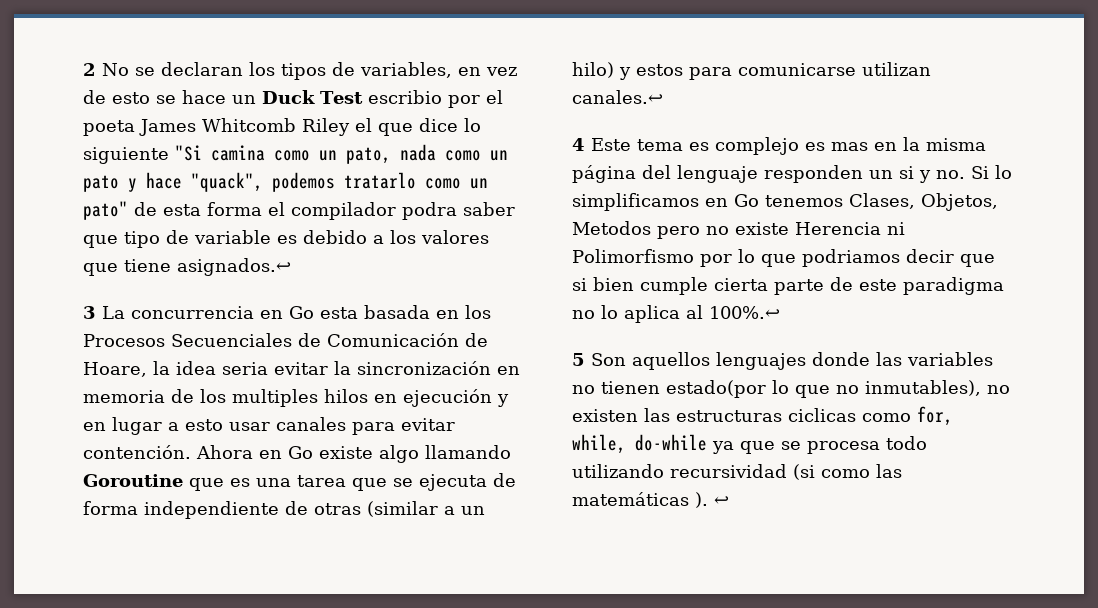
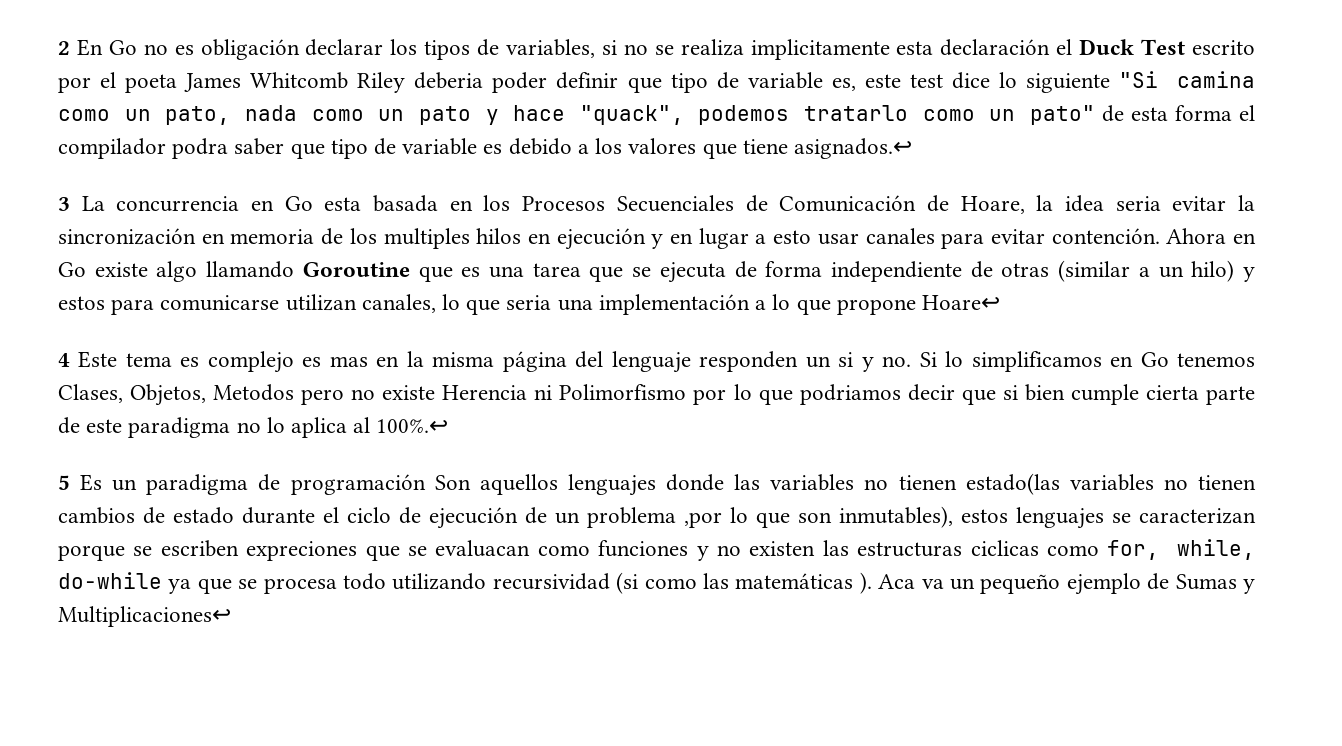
- 2 No se declaran los tipos de variables, en vez de esto se hace un Duck Test escribio por el poeta James Whitcomb Riley el que dice lo siguiente "Si camina como un pato, nada como un pato y hace "quack", podemos tratarlo como un pato" de esta forma el compilador podra saber que tipo de variable es debido a los valores que tiene asignados.↩
+ 2 En Go no es obligación declarar los tipos de variables, si no se realiza implicitamente esta declaración el Duck Test escrito por el poeta James Whitcomb Riley deberia poder definir que tipo de variable es, este test dice lo siguiente "Si camina como un pato, nada como un pato y hace "quack", podemos tratarlo como un pato" de esta forma el compilador podra saber que tipo de variable es debido a los valores que tiene asignados.↩
- Ahora en Go existe algo llamando Goroutine que es una tarea que se ejecuta de forma independiente de otras (similar a un hilo) y estos para comunicarse utilizan canales.↩
+ Ahora en Go existe algo llamando Goroutine que es una tarea que se ejecuta de forma independiente de otras (similar a un hilo) y estos para comunicarse utilizan canales, lo que seria una implementación a lo que propone Hoare↩
- 5 Son aquellos lenguajes donde las variables no tienen estado(por lo que no inmutables), no existen las estructuras ciclicas como for, while, do-while ya que se procesa todo utilizando recursividad (si como las matemáticas ).
+ 5 Es un paradigma de programación Son aquellos lenguajes donde las variables no tienen estado(las variables no tienen cambios de estado durante el ciclo de ejecución de un problema ,por lo que son inmutables), estos lenguajes se caracterizan porque se escriben expreciones que se evaluacan como funciones y no existen las estructuras ciclicas como for, while, do-while ya que se procesa todo utilizando recursividad (si como las matemáticas ).
- ↩
+ Aca va un pequeño ejemplo de Sumas y Multiplicaciones↩

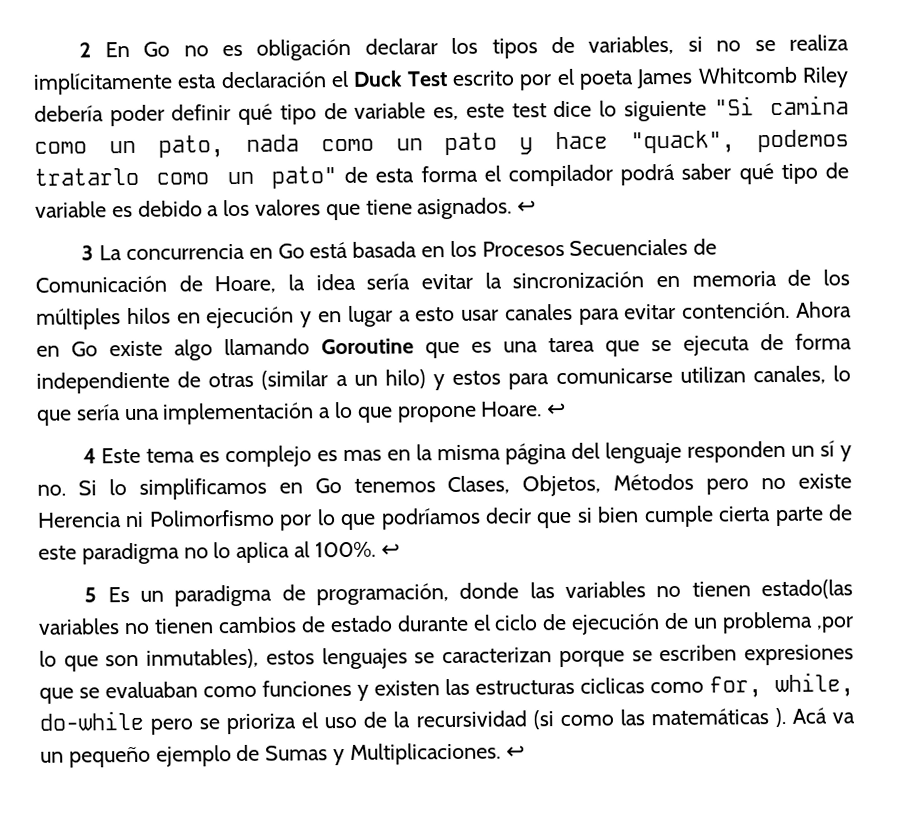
- 2 En Go no es obligación declarar los tipos de variables, si no se realiza implicitamente esta declaración el Duck Test escrito por el poeta James Whitcomb Riley deberia poder definir que tipo de variable es, este test dice lo siguiente "Si camina como un pato, nada como un pato y hace "quack", podemos tratarlo como un pato" de esta forma el compilador podra saber que tipo de variable es debido a los valores que tiene asignados.↩
+ 2 En Go no es obligación declarar los tipos de variables, si no se realiza implícitamente esta declaración el Duck Test escrito por el poeta James Whitcomb Riley debería poder definir qué tipo de variable es, este test dice lo siguiente "Si camina como un pato, nada como un pato y hace "quack", podemos tratarlo como un pato" de esta forma el compilador podrá saber qué tipo de variable es debido a los valores que tiene asignados. ↩
- 3 La concurrencia en Go esta basada en los Procesos Secuenciales de Comunicación de Hoare, la idea seria evitar la sincronización en memoria de los multiples hilos en ejecución y en lugar a esto usar canales para evitar contención.
+ 3 La concurrencia en Go está basada en los Procesos Secuenciales de Comunicación de Hoare, la idea sería evitar la sincronización en memoria de los múltiples hilos en ejecución y en lugar a esto usar canales para evitar contención.
- Ahora en Go existe algo llamando Goroutine que es una tarea que se ejecuta de forma independiente de otras (similar a un hilo) y estos para comunicarse utilizan canales, lo que seria una implementación a lo que propone Hoare↩
+ Ahora en Go existe algo llamando Goroutine que es una tarea que se ejecuta de forma independiente de otras (similar a un hilo) y estos para comunicarse utilizan canales, lo que sería una implementación a lo que propone Hoare. ↩
- 4 Este tema es complejo es mas en la misma página del lenguaje responden un si y no. Si lo simplificamos en Go tenemos Clases, Objetos, Metodos pero no existe Herencia ni Polimorfismo por lo que podriamos decir que si bien cumple cierta parte de este paradigma no lo aplica al 100%.↩
+ 4 Este tema es complejo es mas en la misma página del lenguaje responden un sí y no. Si lo simplificamos en Go tenemos Clases, Objetos, Métodos pero no existe Herencia ni Polimorfismo por lo que podríamos decir que si bien cumple cierta parte de este paradigma no lo aplica al 100%. ↩
- 5 Es un paradigma de programación Son aquellos lenguajes donde las variables no tienen estado(las variables no tienen cambios de estado durante el ciclo de ejecución de un problema ,por lo que son inmutables), estos lenguajes se caracterizan porque se escriben expreciones que se evaluacan como funciones y no existen las estructuras ciclicas como for, while, do-while ya que se procesa todo utilizando recursividad (si como las matemáticas ).
+ 5 Es un paradigma de programación, donde las variables no tienen estado(las variables no tienen cambios de estado durante el ciclo de ejecución de un problema ,por lo que son inmutables), estos lenguajes se caracterizan porque se escriben expresiones que se evaluaban como funciones y existen las estructuras ciclicas como for, while, do-while pero se prioriza el uso de la recursividad (si como las matemáticas ).
- Aca va un pequeño ejemplo de Sumas y Multiplicaciones↩
+ Acá va un pequeño ejemplo de Sumas y Multiplicaciones. ↩

